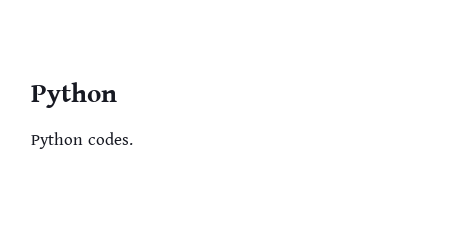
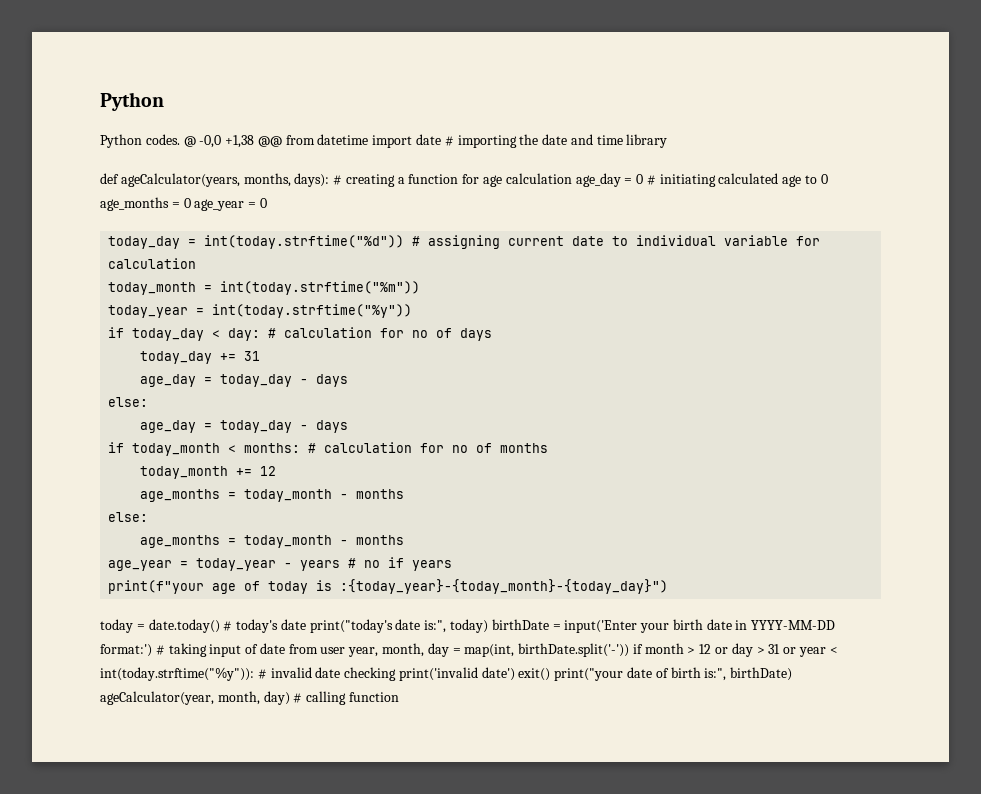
+ @ -0,0 +1,38 @@ from datetime import date # importing the date and time library
+ def ageCalculator(years, months, days): # creating a function for age calculation age_day = 0 # initiating calculated age to 0 age_months = 0 age_year = 0
+ today_day = int(today.strftime("%d")) # assigning current date to individual variable for calculation
+ today_month = int(today.strftime("%m"))
+ today_year = int(today.strftime("%y"))
+ if today_day < day: # calculation for no of days
+ today_day += 31
+ age_day = today_day - days
+ else:
+ age_day = today_day - days
+ if today_month < months: # calculation for no of months
+ today_month += 12
+ age_months = today_month - months
+ else:
+ age_months = today_month - months
+ age_year = today_year - years # no if years
+ print(f"your age of today is :{today_year}-{today_month}-{today_day}")
+ today = date.today() # today's date print("today's date is:", today) birthDate = input('Enter your birth date in YYYY-MM-DD format:') # taking input of date from user year, month, day = map(int, birthDate.split('-')) if month > 12 or day > 31 or year < int(today.strftime("%y")): # invalid date checking print('invalid date') exit() print("your date of birth is:", birthDate) ageCalculator(year, month, day) # calling function

